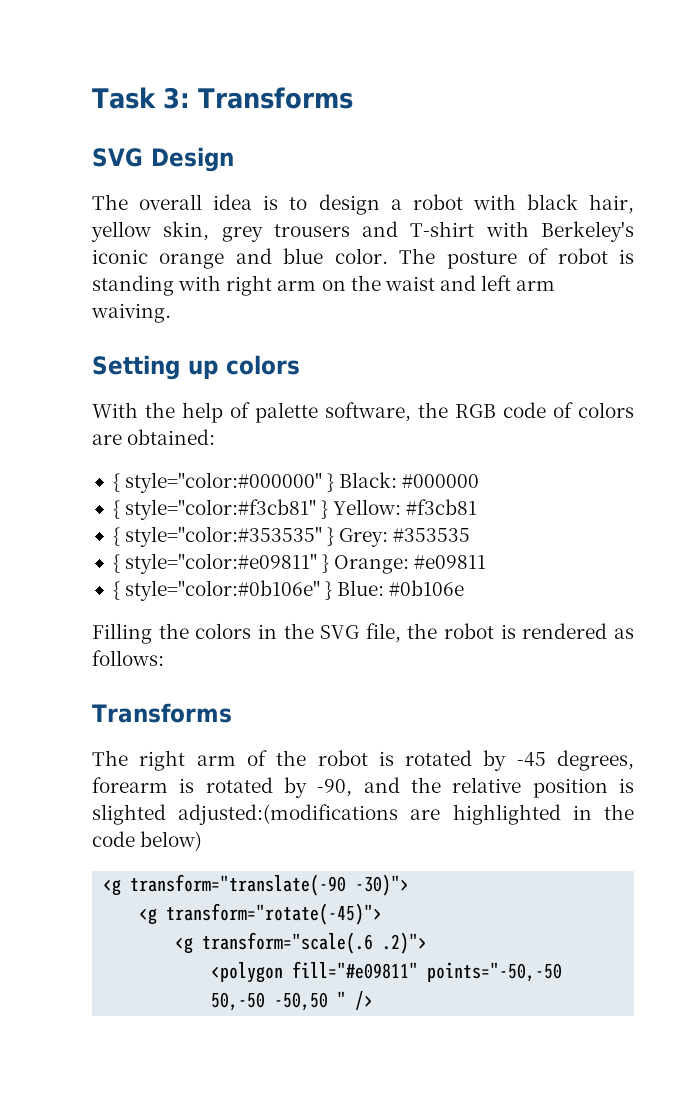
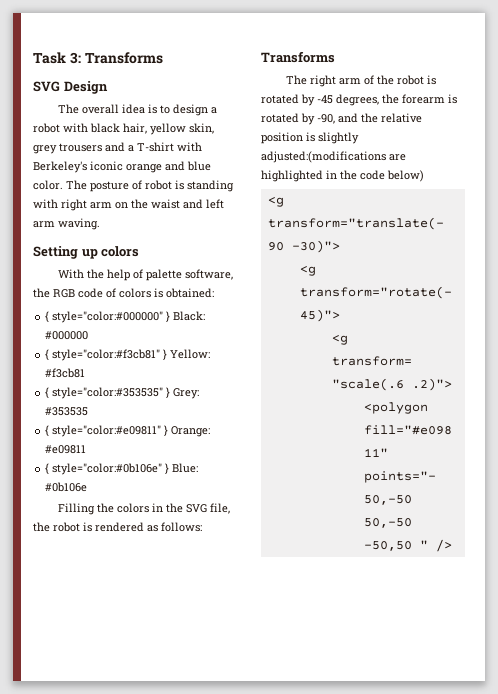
- The overall idea is to design a robot with black hair, yellow skin, grey trousers and T-shirt with Berkeley's iconic orange and blue color.
+ The overall idea is to design a robot with black hair, yellow skin, grey trousers and a T-shirt with Berkeley's iconic orange and blue color.
- The posture of robot is standing with right arm on the waist and left arm waiving.
+ The posture of robot is standing with right arm on the waist and left arm waving.
- With the help of palette software, the RGB code of colors are obtained:
+ With the help of palette software, the RGB code of colors is obtained:
- The right arm of the robot is rotated by -45 degrees, forearm is rotated by -90, and the relative position is slighted adjusted:(modifications are highlighted in the code below)
+ The right arm of the robot is rotated by -45 degrees, the forearm is rotated by -90, and the relative position is slightly adjusted:(modifications are highlighted in the code below)

